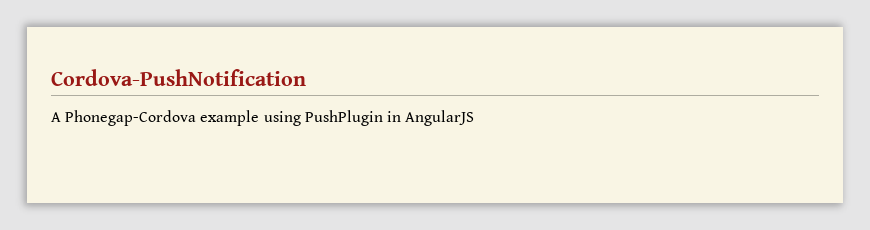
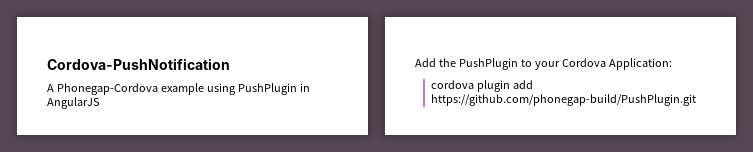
+ Add the PushPlugin to your Cordova Application:
+ cordova plugin add https://github.com/phonegap-build/PushPlugin.git

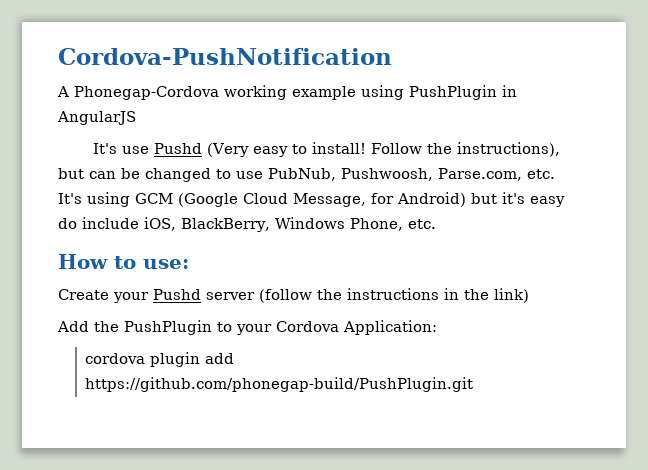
- A Phonegap-Cordova example using PushPlugin in AngularJS
+ A Phonegap-Cordova working example using PushPlugin in AngularJS
+ It's use Pushd (Very easy to install! Follow the instructions), but can be changed to use PubNub, Pushwoosh, Parse.com, etc. It's using GCM (Google Cloud Message, for Android) but it's easy do include iOS, BlackBerry, Windows Phone, etc.
+ How to use:
+ Create your Pushd server (follow the instructions in the link)

